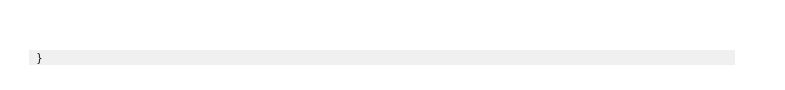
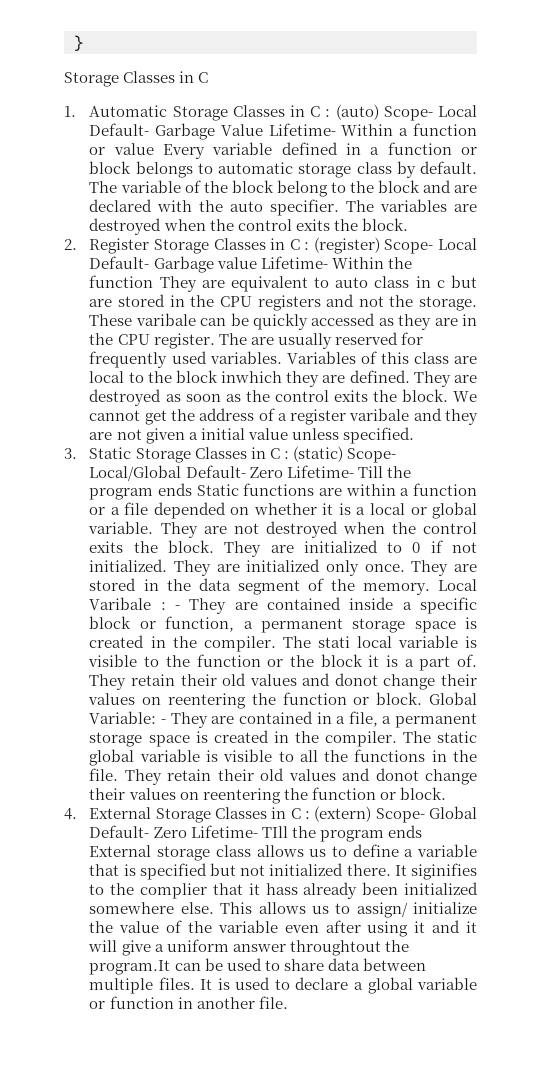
  }
+ Storage Classes in C
+ 1. Automatic Storage Classes in C : (auto) Scope- Local Default- Garbage Value Lifetime- Within a function or value Every variable defined in a function or block belongs to automatic storage class by default. The variable of the block belong to the block and are declared with the auto specifier. The variables are destroyed when the control exits the block.
+ 2. Register Storage Classes in C : (register) Scope- Local Default- Garbage value Lifetime- Within the function They are equivalent to auto class in c but are stored in the CPU registers and not the storage. These varibale can be quickly accessed as they are in the CPU register. The are usually reserved for frequently used variables. Variables of this class are local to the block inwhich they are defined. They are destroyed as soon as the control exits the block. We cannot get the address of a register varibale and they are not given a initial value unless specified.
+ 3. Static Storage Classes in C : (static) Scope- Local/Global Default- Zero Lifetime- Till the program ends Static functions are within a function or a file depended on whether it is a local or global variable. They are not destroyed when the control exits the block. They are initialized to 0 if not initialized. They are initialized only once. They are stored in the data segment of the memory. Local Varibale : - They are contained inside a specific block or function, a permanent storage space is created in the compiler. The stati local variable is visible to the function or the block it is a part of. They retain their old values and donot change their values on reentering the function or block. Global Variable: - They are contained in a file, a permanent storage space is created in the compiler. The static global variable is visible to all the functions in the file. They retain their old values and donot change their values on reentering the function or block.
+ 4. External Storage Classes in C : (extern) Scope- Global Default- Zero Lifetime- TIll the program ends External storage class allows us to define a variable that is specified but not initialized there. It siginifies to the complier that it hass already been initialized somewhere else. This allows us to assign/ initialize the value of the variable even after using it and it will give a uniform answer throughtout the program.It can be used to share data between multiple files. It is used to declare a global variable or function in another file.

